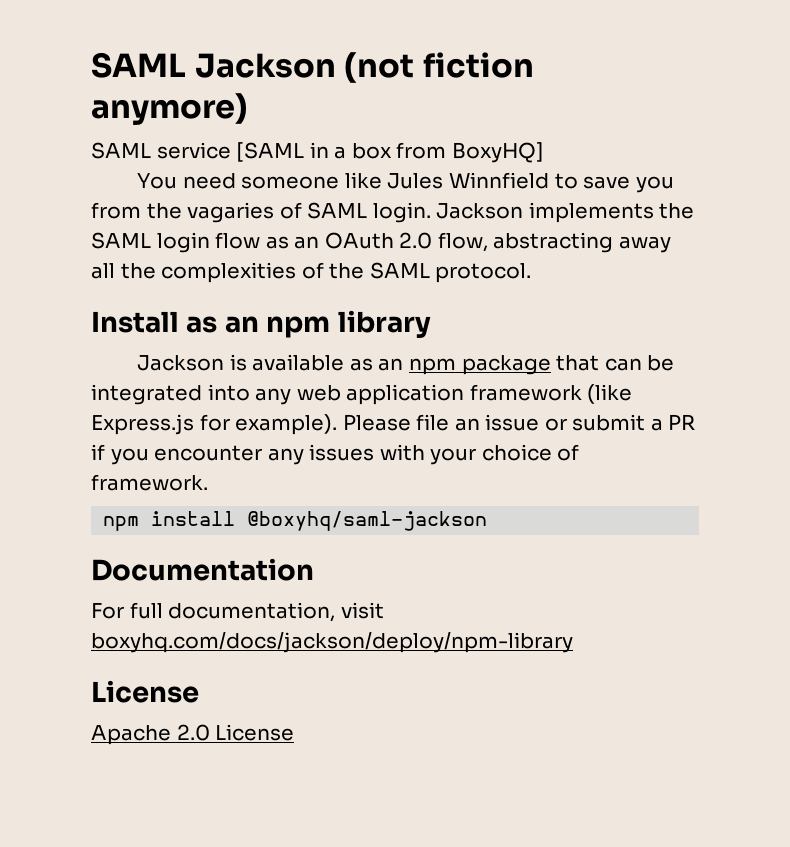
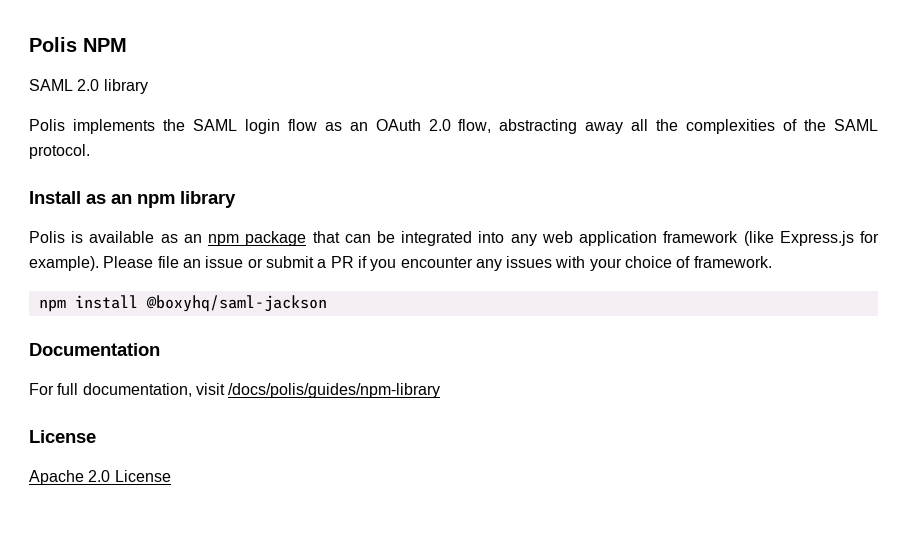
- SAML Jackson (not fiction anymore)
- SAML service [SAML in a box from BoxyHQ]
- You need someone like Jules Winnfield to save you from the vagaries of SAML login. Jackson implements the SAML login flow as an OAuth 2.0 flow, abstracting away all the complexities of the SAML protocol.
+ Polis NPM
+ SAML 2.0 library
+ Polis implements the SAML login flow as an OAuth 2.0 flow, abstracting away all the complexities of the SAML protocol.
- Jackson is available as an npm package that can be integrated into any web application framework (like Express.js for example).
+ Polis is available as an npm package that can be integrated into any web application framework (like Express.js for example).
- For full documentation, visit boxyhq.com/docs/jackson/deploy/npm-library
+ For full documentation, visit /docs/polis/guides/npm-library

